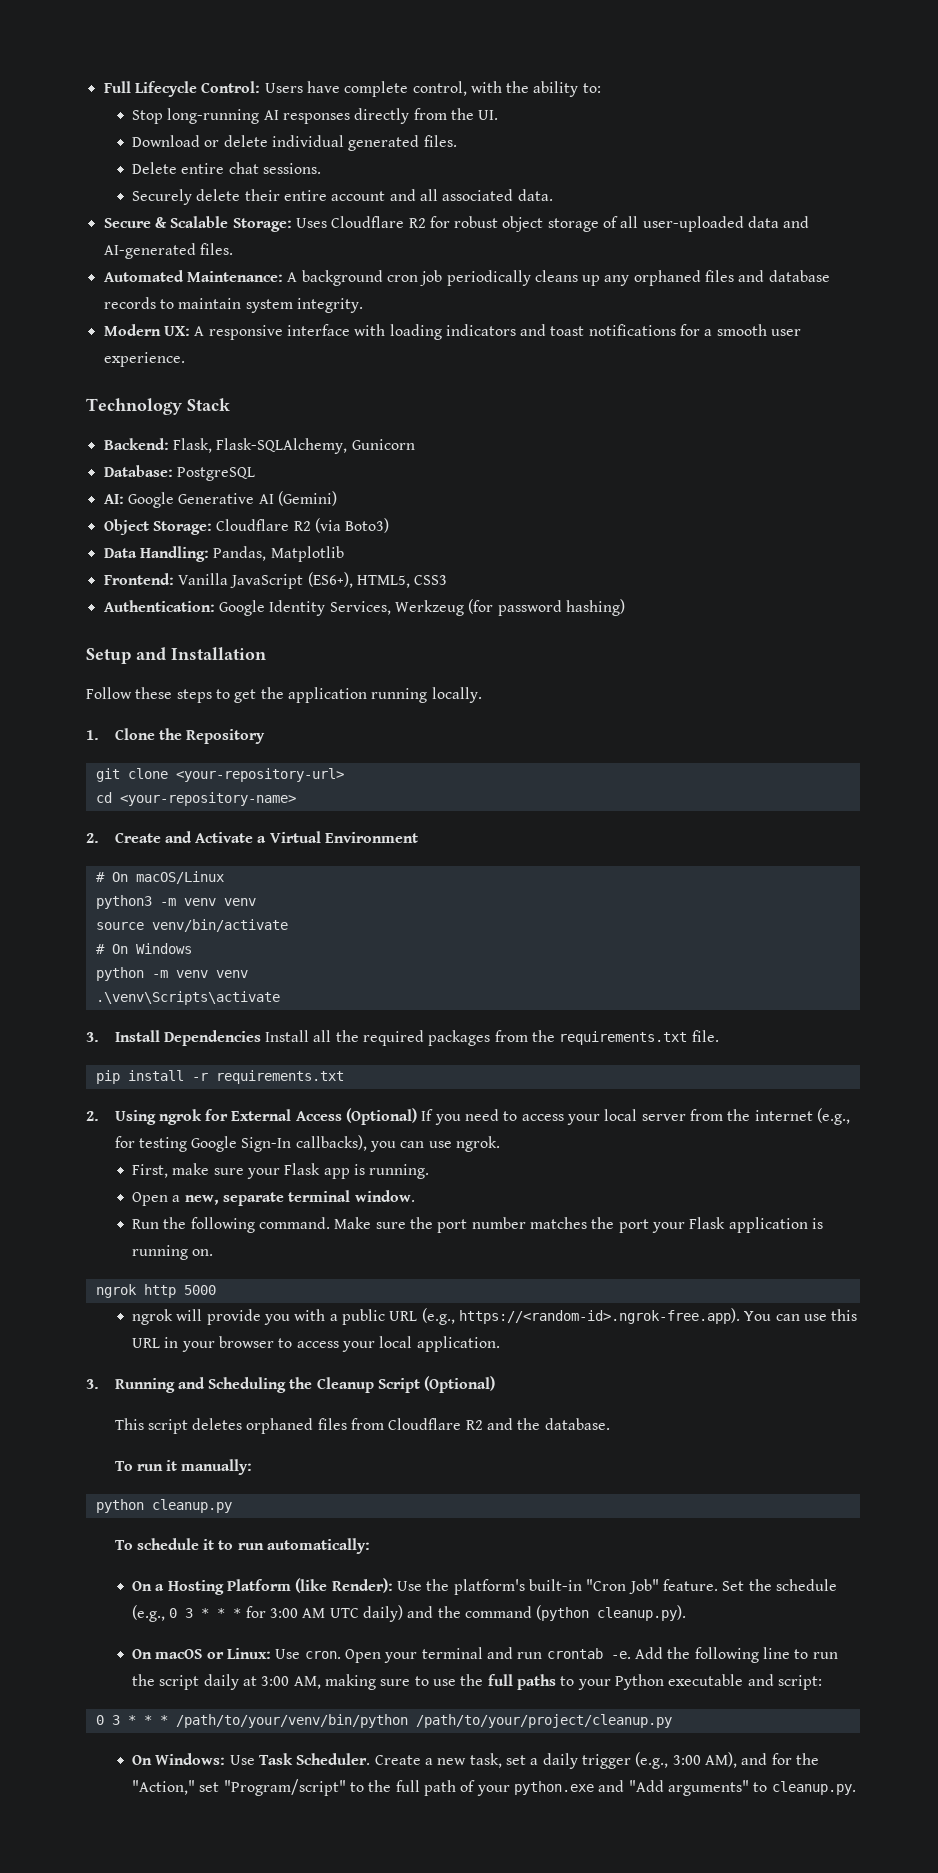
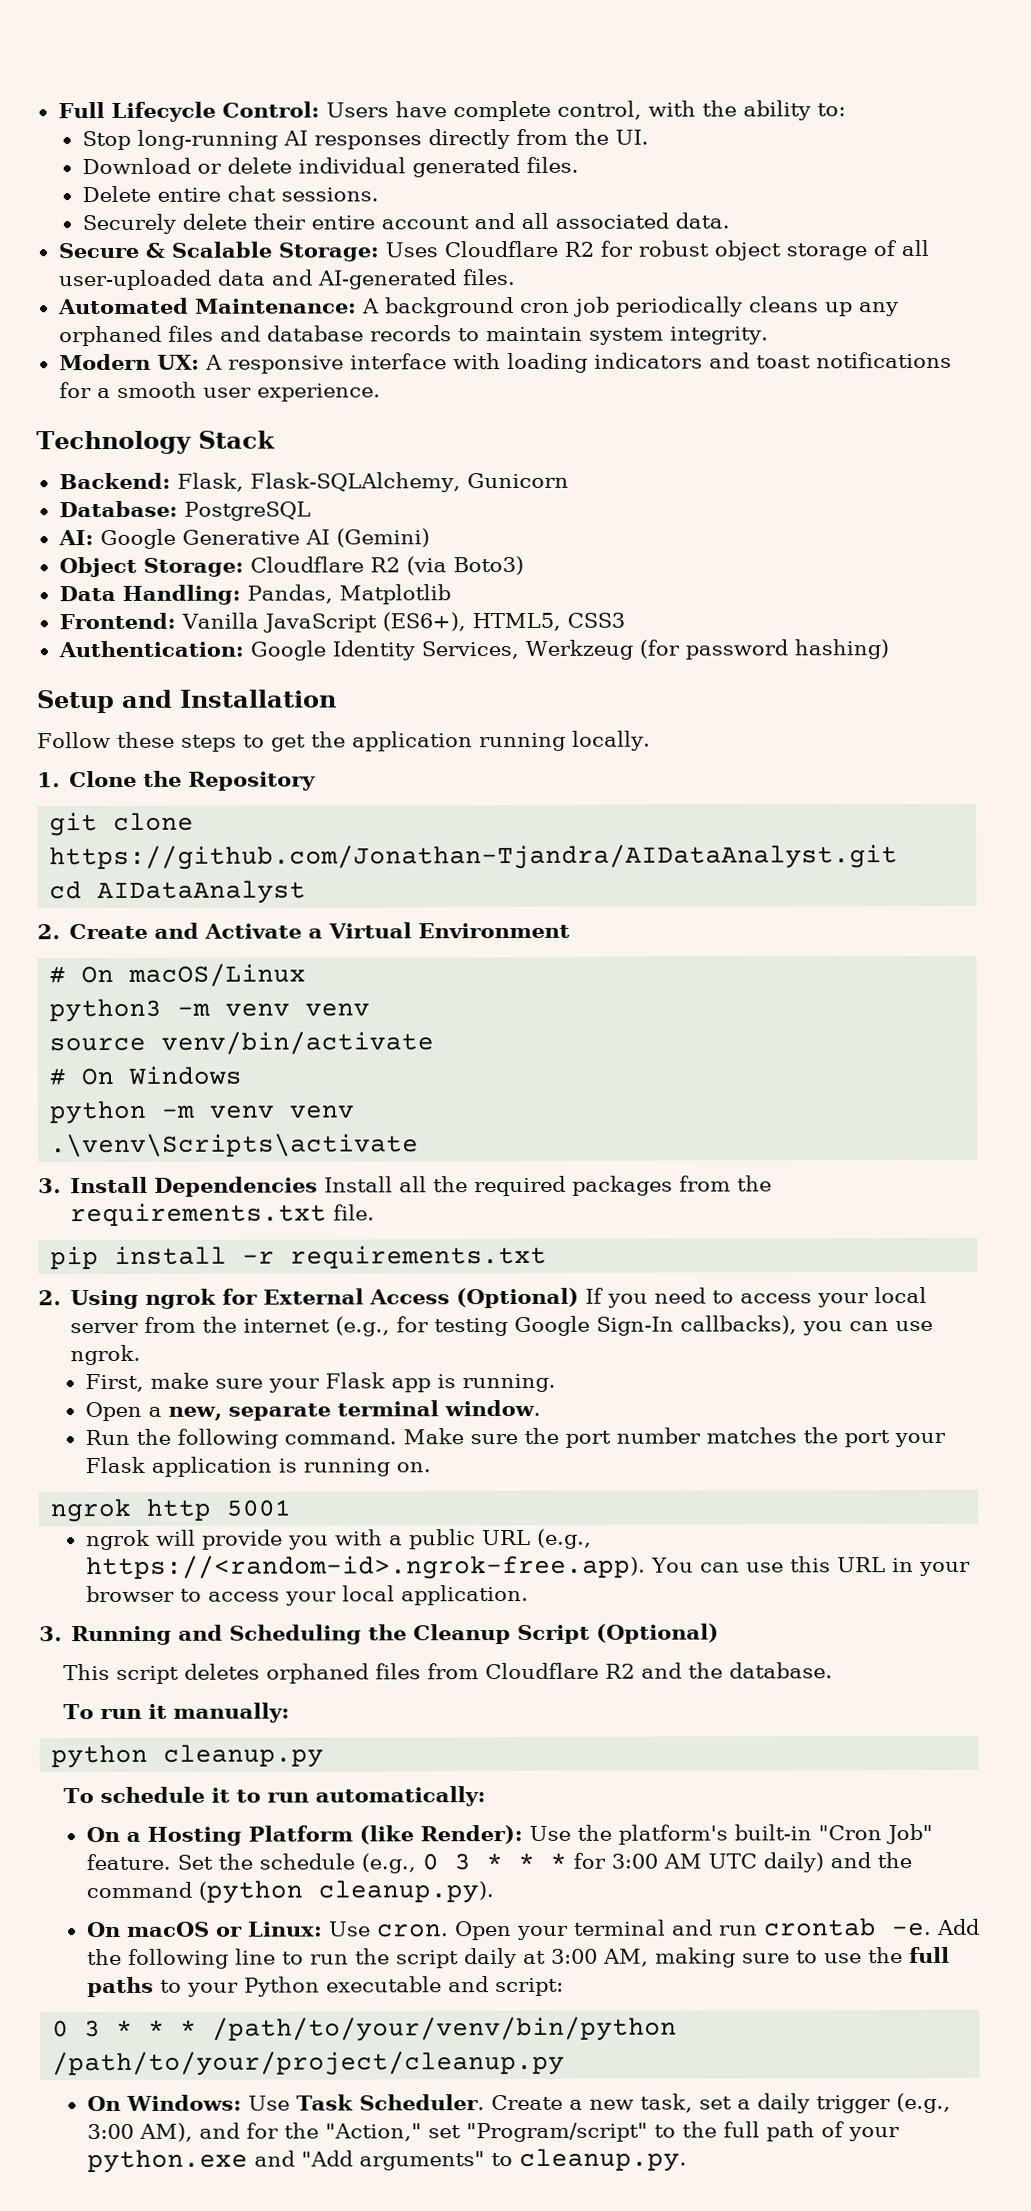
- git clone <your-repository-url>
+ git clone https://github.com/Jonathan-Tjandra/AIDataAnalyst.git
- cd <your-repository-name>
+ cd AIDataAnalyst
- ngrok http 5000
+ ngrok http 5001

